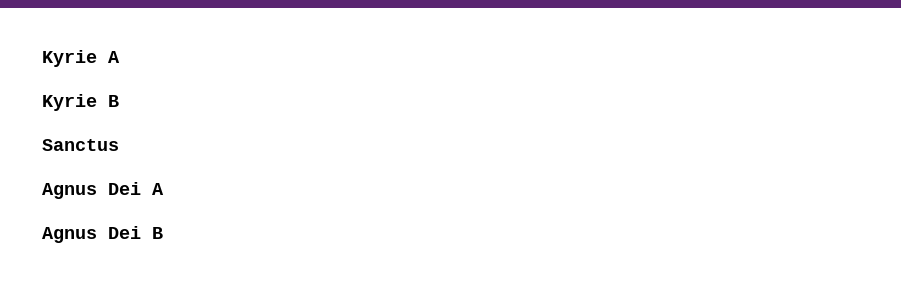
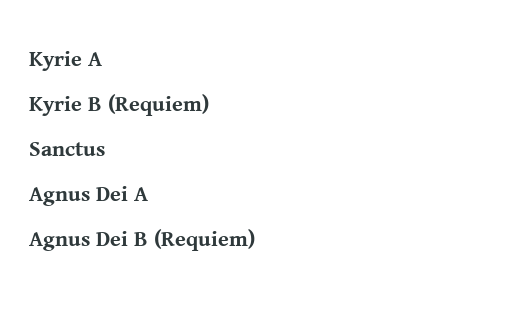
- Kyrie B
+ Kyrie B (Requiem)
- Agnus Dei B
+ Agnus Dei B (Requiem)

